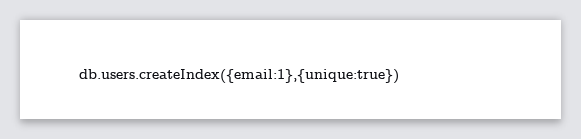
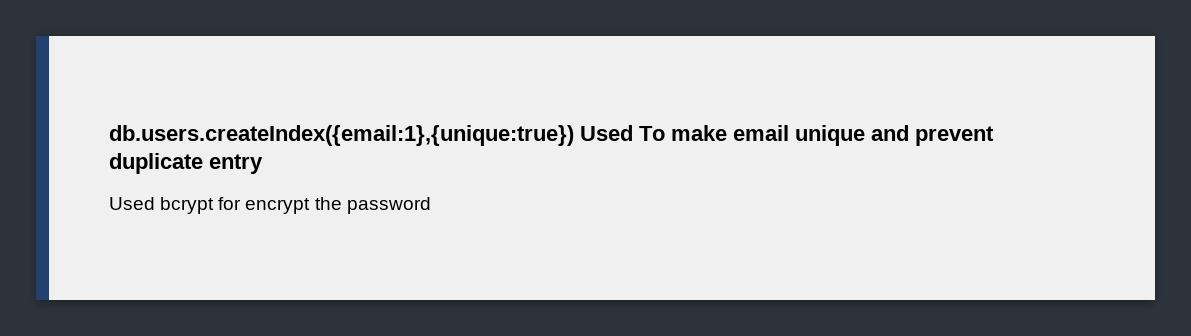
- db.users.createIndex({email:1},{unique:true})
+ db.users.createIndex({email:1},{unique:true}) Used To make email unique and prevent duplicate entry
+ Used bcrypt for encrypt the password

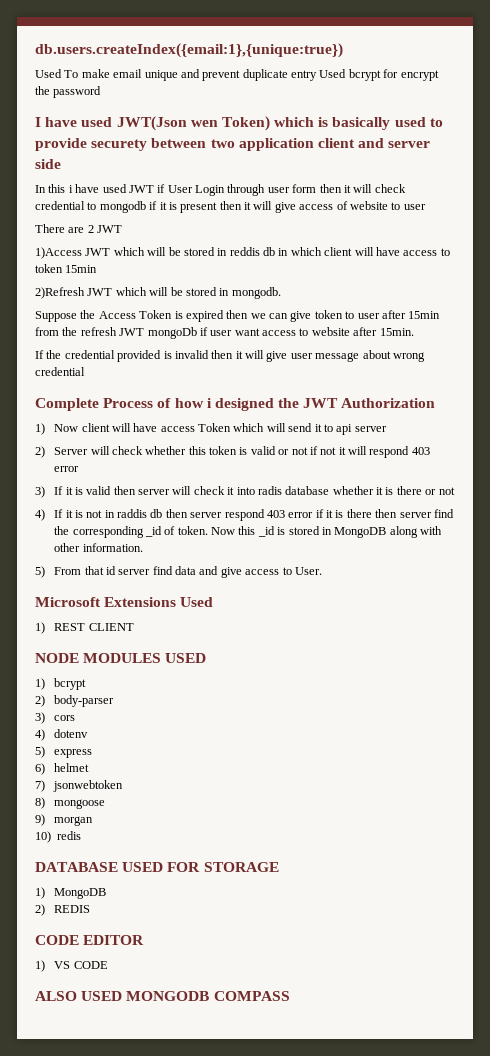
- db.users.createIndex({email:1},{unique:true}) Used To make email unique and prevent duplicate entry
- Used bcrypt for encrypt the password
+ db.users.createIndex({email:1},{unique:true})
+ Used To make email unique and prevent duplicate entry Used bcrypt for encrypt the password
+ I have used JWT(Json wen Token) which is basically used to provide securety between two application client and server side
+ In this i have used JWT if User Login through user form then it will check credential to mongodb if it is present then it will give access of website to user
+ There are 2 JWT
+ 1)Access JWT which will be stored in reddis db in which client will have access to token 15min
+ 2)Refresh JWT which will be stored in mongodb.
+ Suppose the Access Token is expired then we can give token to user after 15min from the refresh JWT mongoDb if user want access to website after 15min.
+ If the credential provided is invalid then it will give user message about wrong credential
+ Complete Process of how i designed the JWT Authorization
+ 1) Now client will have access Token which will send it to api server
+ 2) Server will check whether this token is valid or not if not it will respond 403 error
+ 3) If it is valid then server will check it into radis database whether it is there or not
+ 4) If it is not in raddis db then server respond 403 error if it is there then server find the corresponding _id of token. Now this _id is stored in MongoDB along with other information.
+ 5) From that id server find data and give access to User.
+ Microsoft Extensions Used
+ 1) REST CLIENT
+ NODE MODULES USED
+ 1) bcrypt
+ 2) body-parser
+ 3) cors
+ 4) dotenv
+ 5) express
+ 6) helmet
+ 7) jsonwebtoken
+ 8) mongoose
+ 9) morgan
+ 10) redis
+ DATABASE USED FOR STORAGE
+ 1) MongoDB
+ 2) REDIS
+ CODE EDITOR
+ 1) VS CODE
+ ALSO USED MONGODB COMPASS

